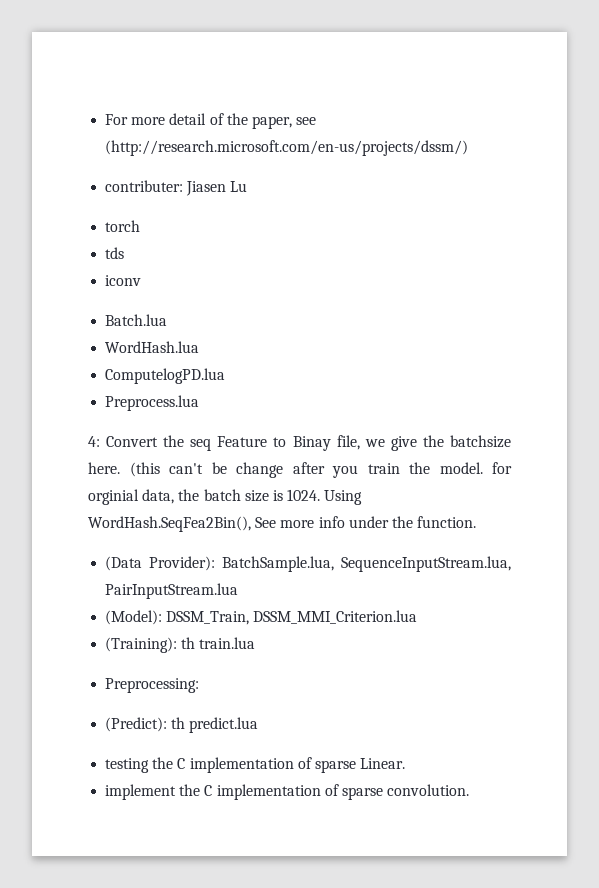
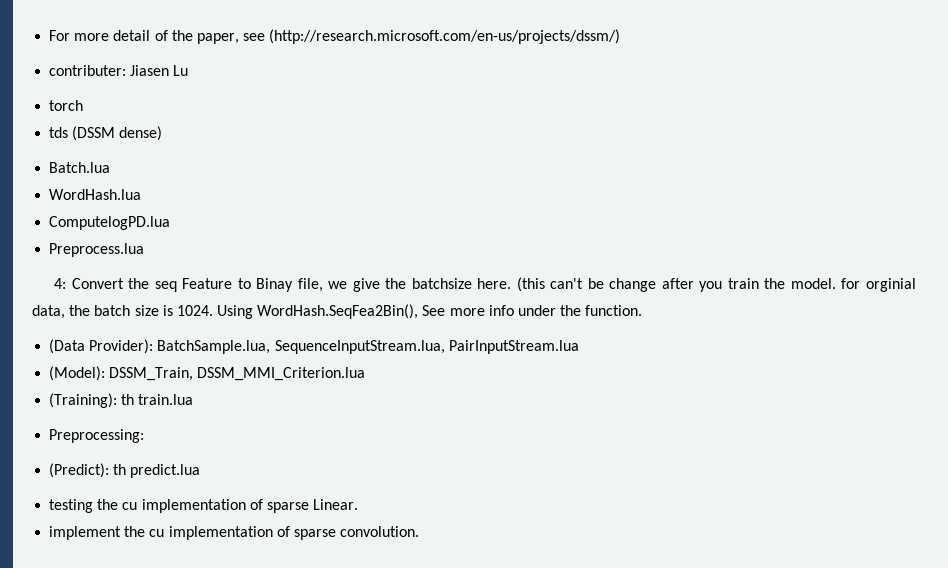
- tds
- iconv
+ tds (DSSM dense)
- testing the C implementation of sparse Linear.
+ testing the cu implementation of sparse Linear.
- implement the C implementation of sparse convolution.
+ implement the cu implementation of sparse convolution.

